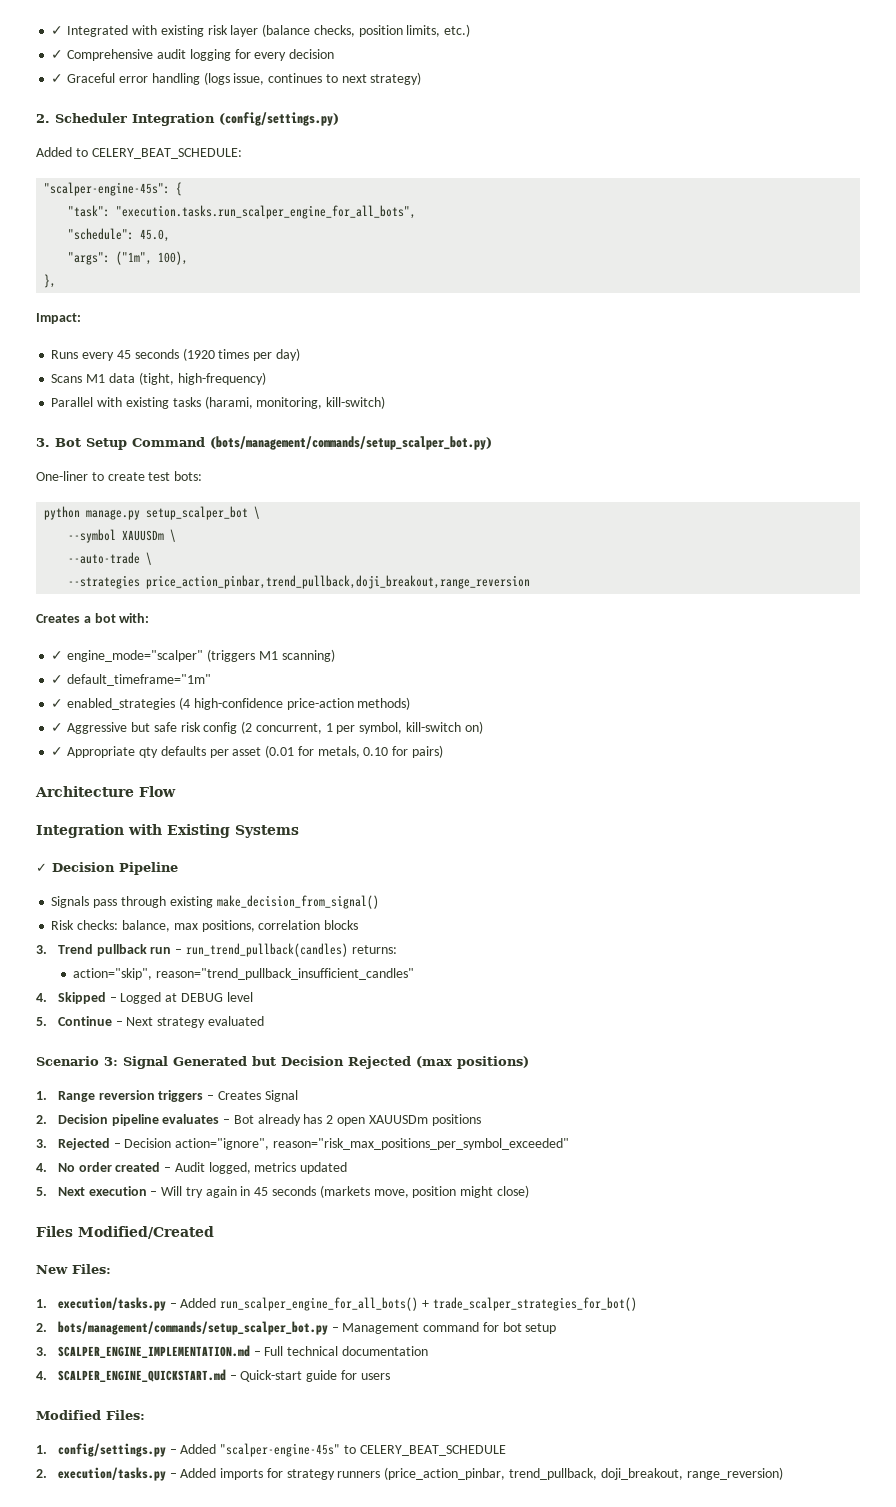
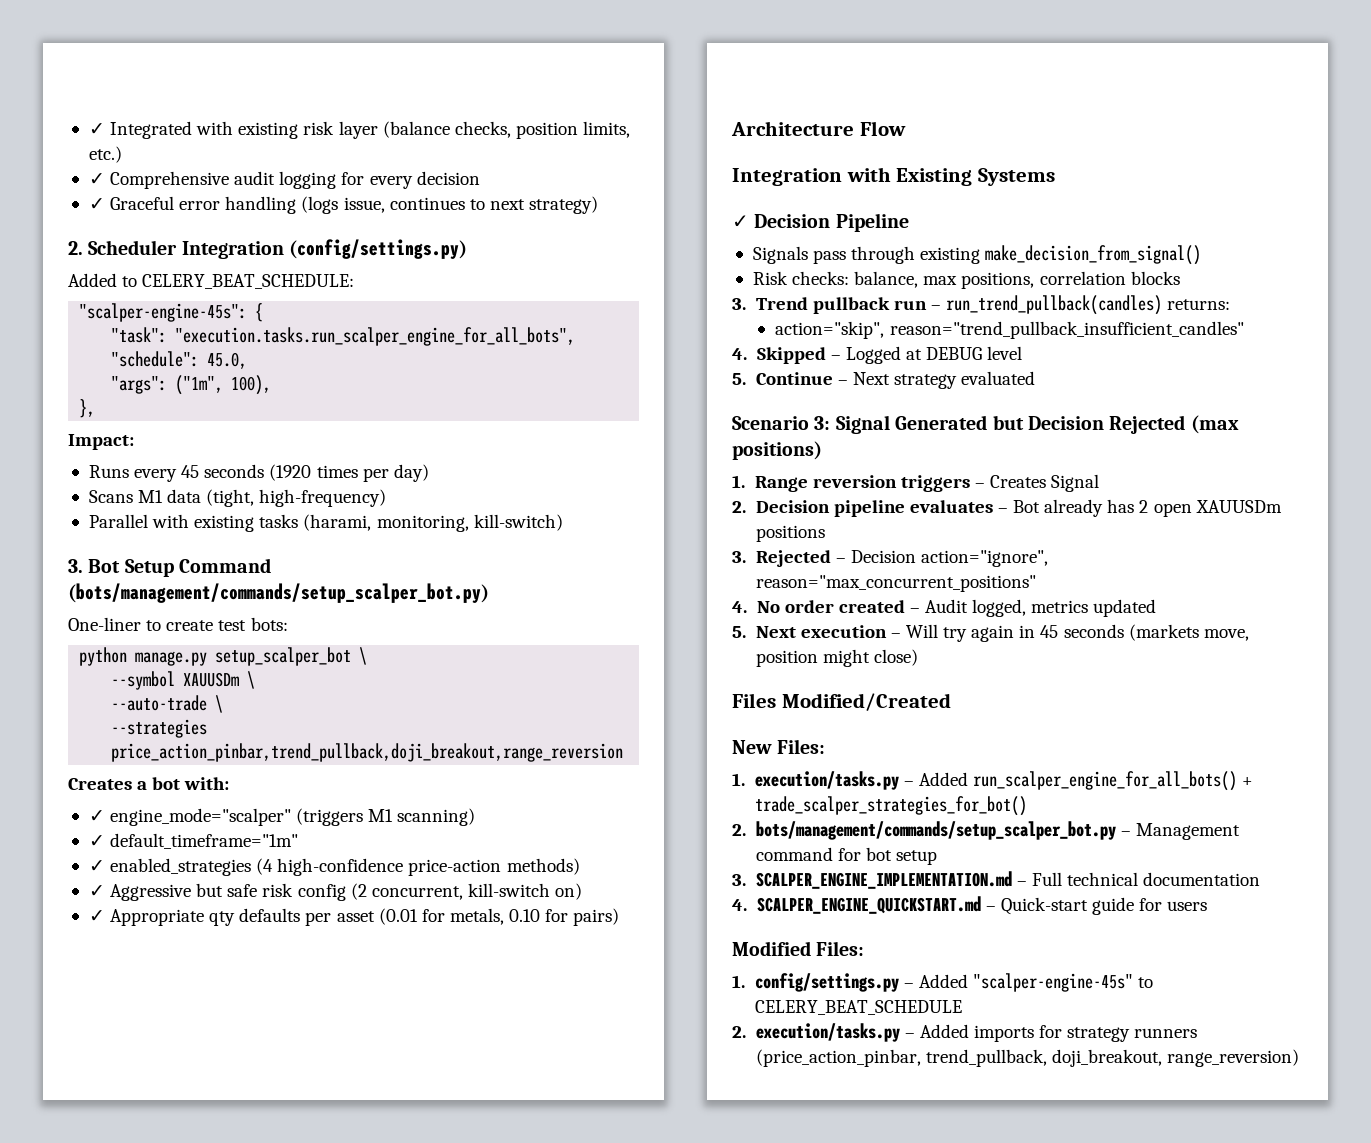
- ✓ Aggressive but safe risk config (2 concurrent, 1 per symbol, kill-switch on)
+ ✓ Aggressive but safe risk config (2 concurrent, kill-switch on)
- 3. Rejected – Decision action="ignore", reason="risk_max_positions_per_symbol_exceeded"
+ 3. Rejected – Decision action="ignore", reason="max_concurrent_positions"

